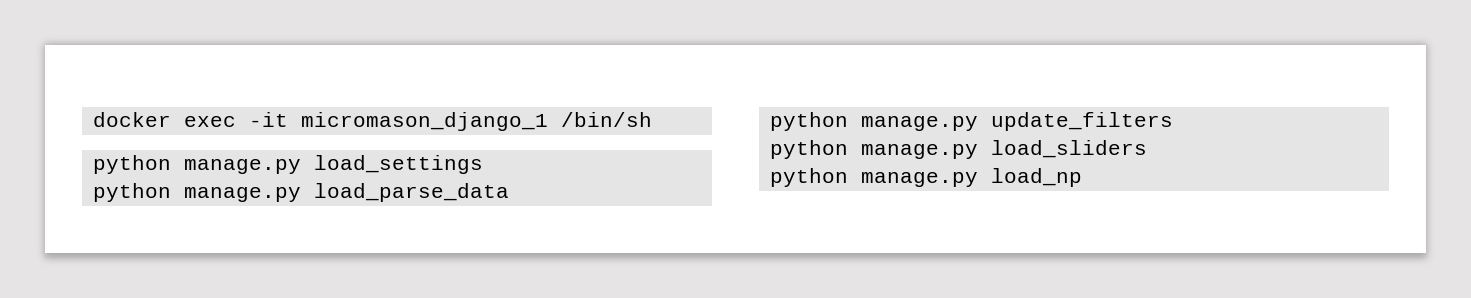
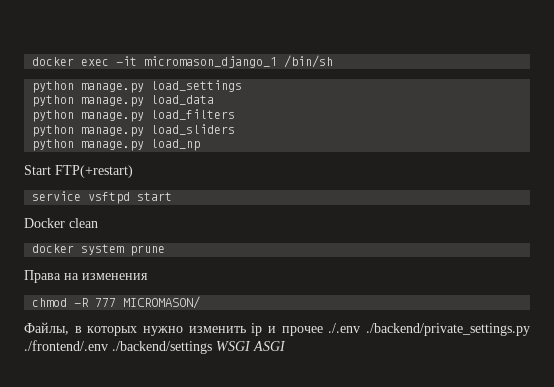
- python manage.py load_parse_data
- python manage.py update_filters
+ python manage.py load_data
+ python manage.py load_filters
+ Start FTP(+restart)
+ service vsftpd start
+ Docker clean
+ docker system prune
+ Права на изменения
+ chmod -R 777 MICROMASON/
+ Файлы, в которых нужно изменить ip и прочее ./.env ./backend/private_settings.py ./frontend/.env ./backend/settings WSGI ASGI

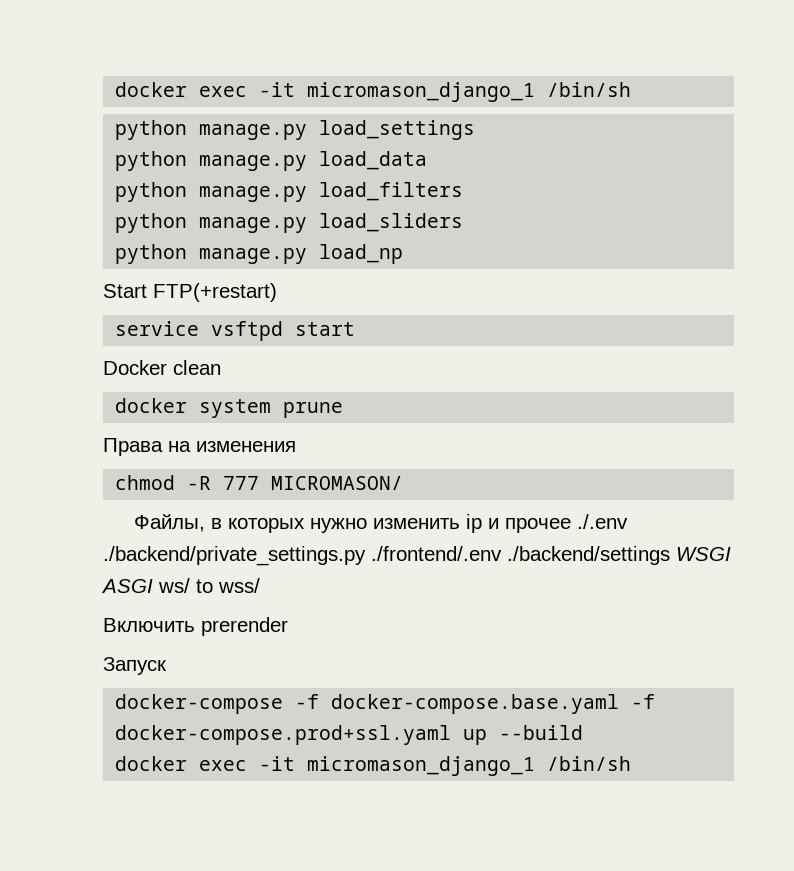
- Файлы, в которых нужно изменить ip и прочее ./.env ./backend/private_settings.py ./frontend/.env ./backend/settings WSGI ASGI
+ Файлы, в которых нужно изменить ip и прочее ./.env ./backend/private_settings.py ./frontend/.env ./backend/settings WSGI ASGI ws/ to wss/
+ Включить prerender
+ Запуск
+ docker-compose -f docker-compose.base.yaml -f docker-compose.prod+ssl.yaml up --build
+ docker exec -it micromason_django_1 /bin/sh

